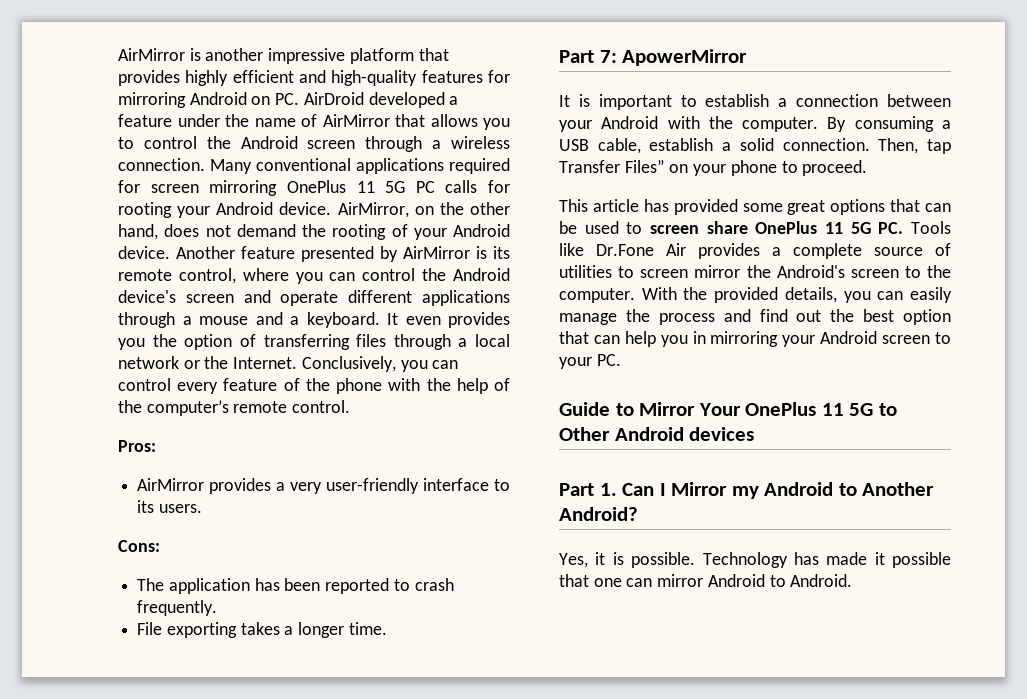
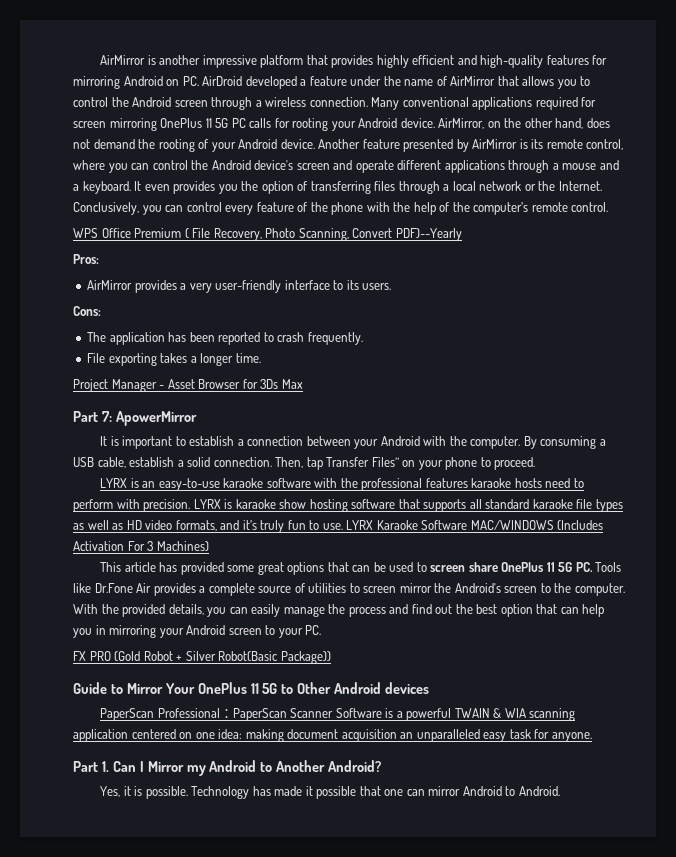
+ WPS Office Premium ( File Recovery, Photo Scanning, Convert PDF)--Yearly
+ Project Manager - Asset Browser for 3Ds Max
+ LYRX is an easy-to-use karaoke software with the professional features karaoke hosts need to perform with precision. LYRX is karaoke show hosting software that supports all standard karaoke file types as well as HD video formats, and it’s truly fun to use. LYRX Karaoke Software MAC/WINDOWS (Includes Activation For 3 Machines)
+ FX PRO (Gold Robot + Silver Robot(Basic Package))
+ PaperScan Professional：PaperScan Scanner Software is a powerful TWAIN & WIA scanning application centered on one idea: making document acquisition an unparalleled easy task for anyone.

